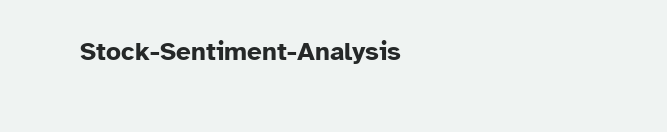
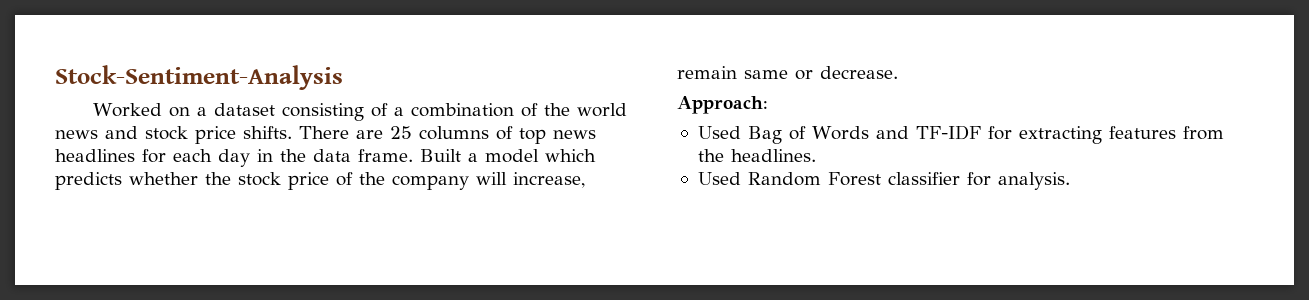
+ Worked on a dataset consisting of a combination of the world news and stock price shifts. There are 25 columns of top news headlines for each day in the data frame. Built a model which predicts whether the stock price of the company will increase, remain same or decrease.
+ Approach:
+ Used Bag of Words and TF-IDF for extracting features from the headlines.
+ Used Random Forest classifier for analysis.

